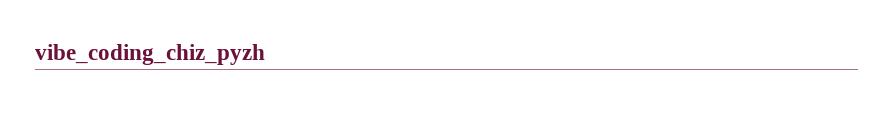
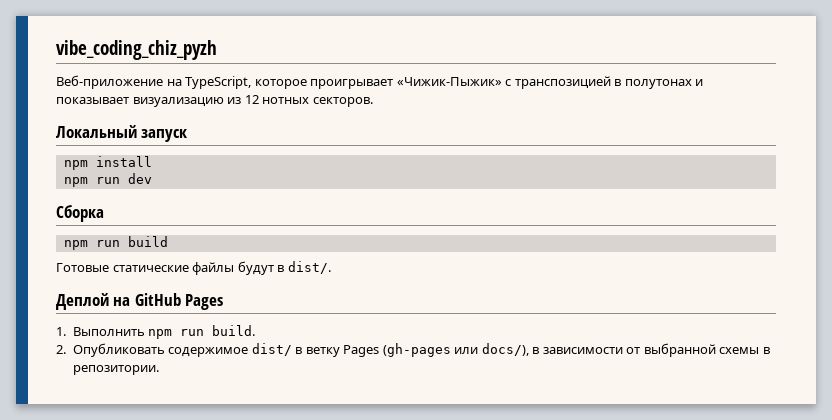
+ Веб-приложение на TypeScript, которое проигрывает «Чижик-Пыжик» с транспозицией в полутонах и показывает визуализацию из 12 нотных секторов.
+ Локальный запуск
+ npm install
+ npm run dev
+ Сборка
+ npm run build
+ Готовые статические файлы будут в dist/.
+ Деплой на GitHub Pages
+ 1. Выполнить npm run build.
+ 2. Опубликовать содержимое dist/ в ветку Pages (gh-pages или docs/), в зависимости от выбранной схемы в репозитории.

